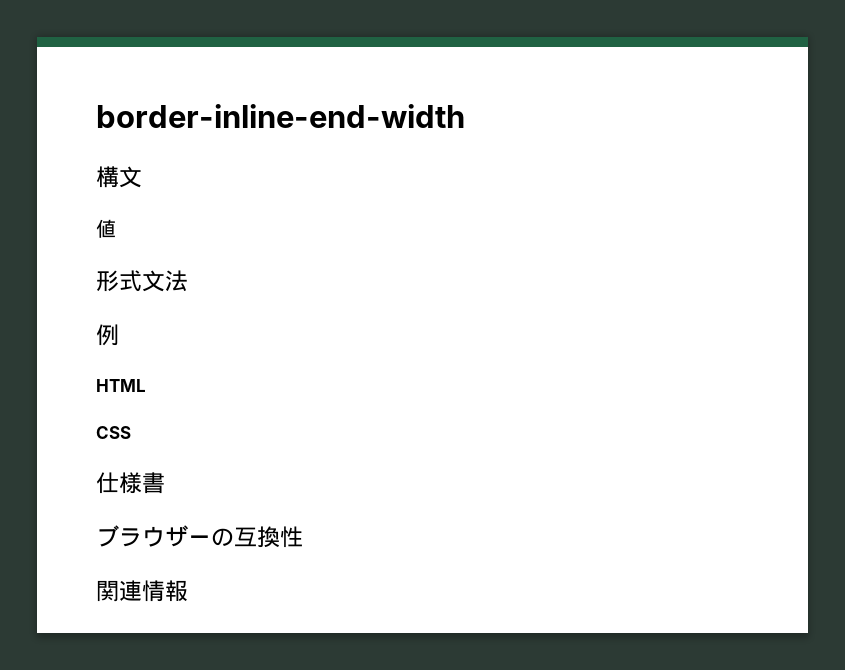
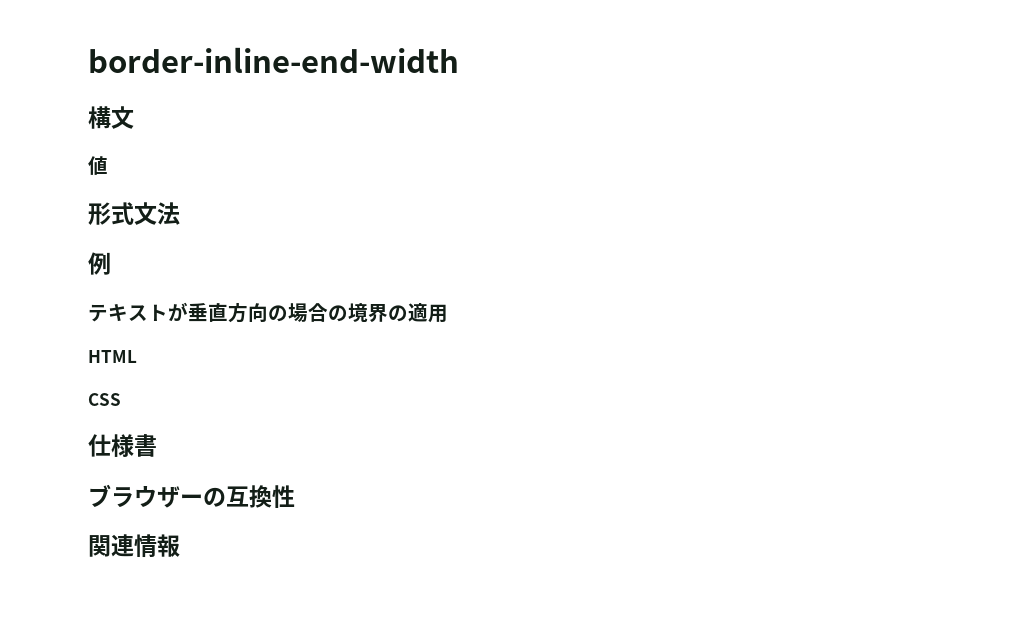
+ テキストが垂直方向の場合の境界の適用

